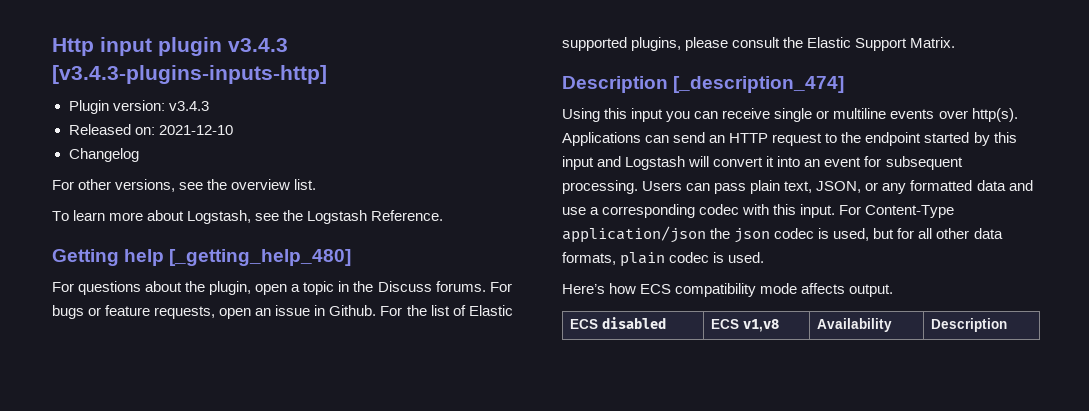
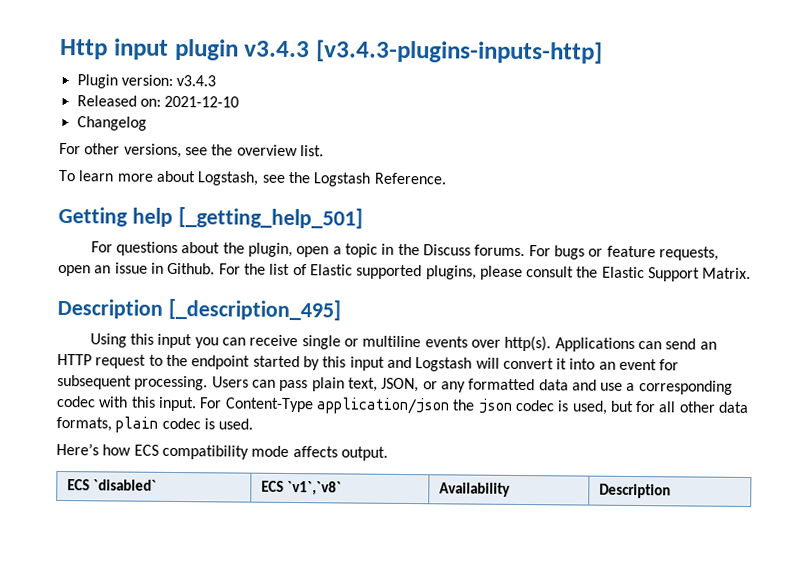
- Getting help [_getting_help_480]
+ Getting help [_getting_help_501]
- Description [_description_474]
+ Description [_description_495]
- ECS disabled | ECS v1,v8 | Availability | Description
+ ECS `disabled` | ECS `v1`,`v8` | Availability | Description

